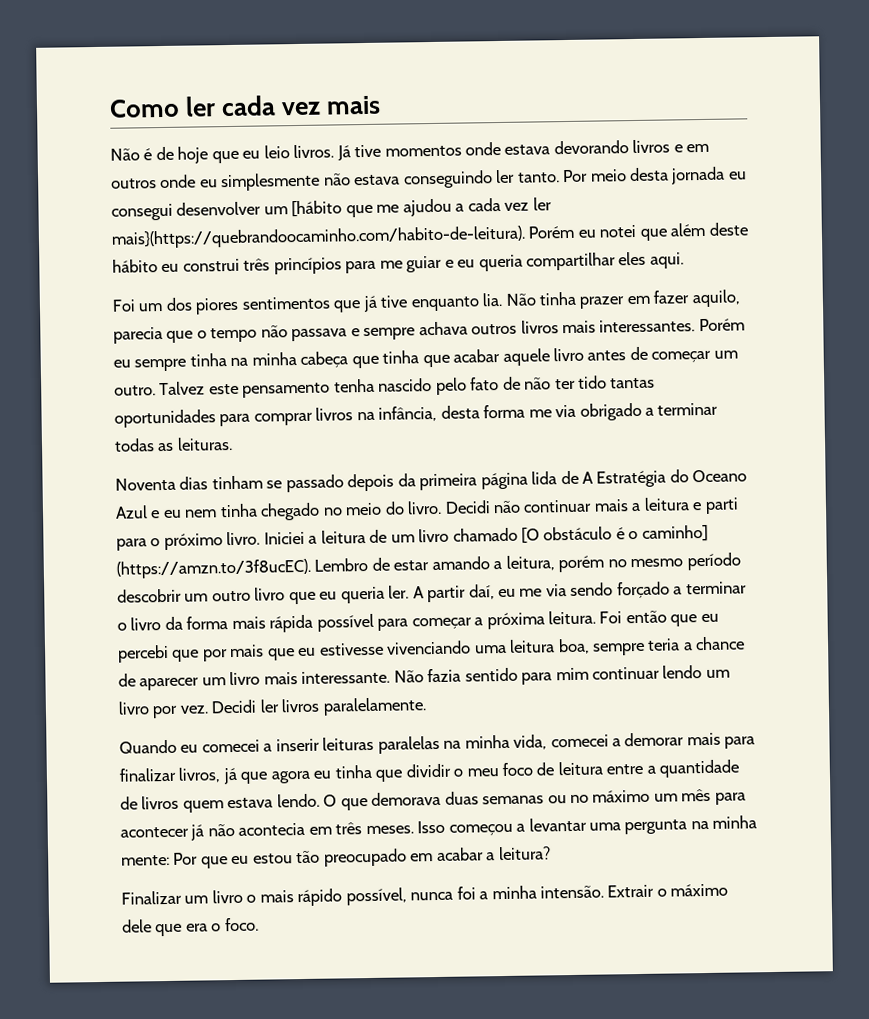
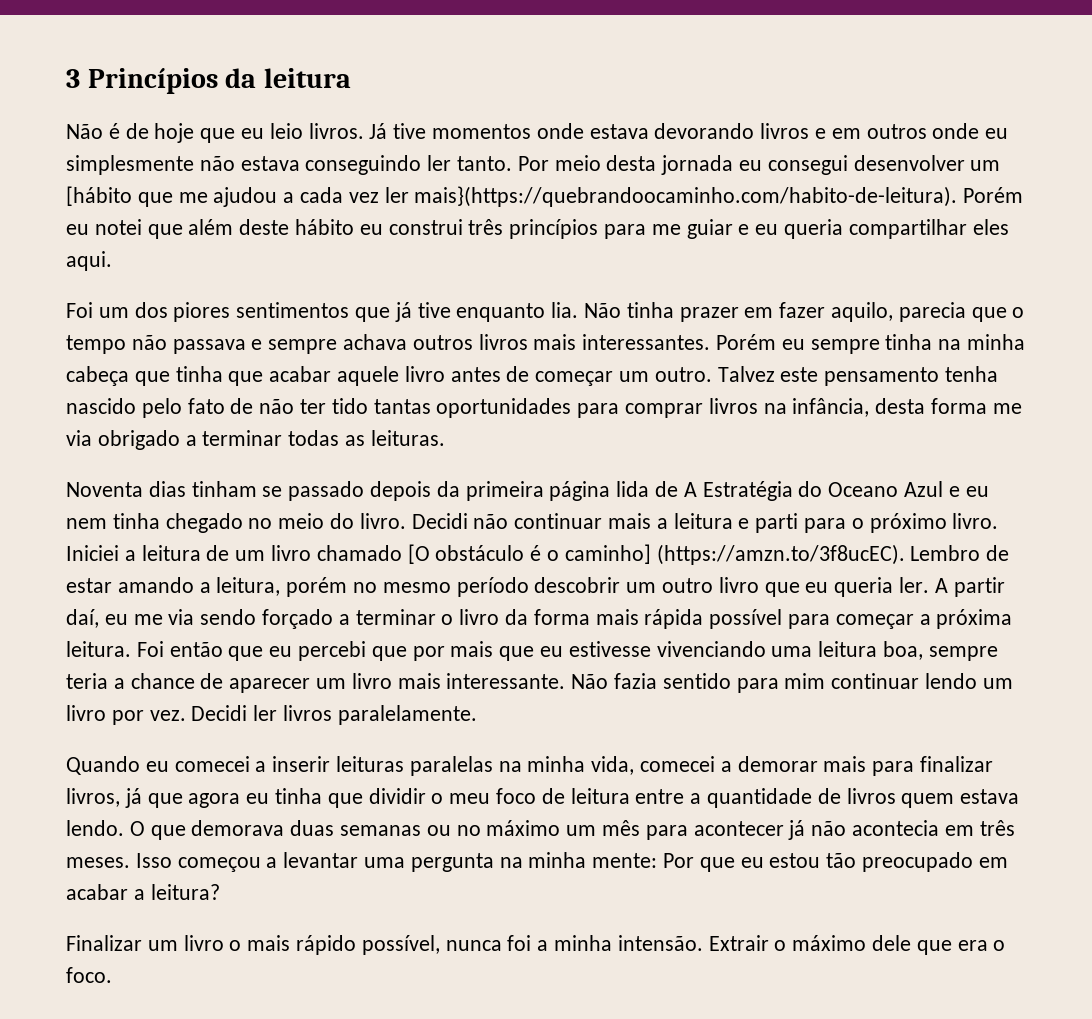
- Como ler cada vez mais
+ 3 Princípios da leitura

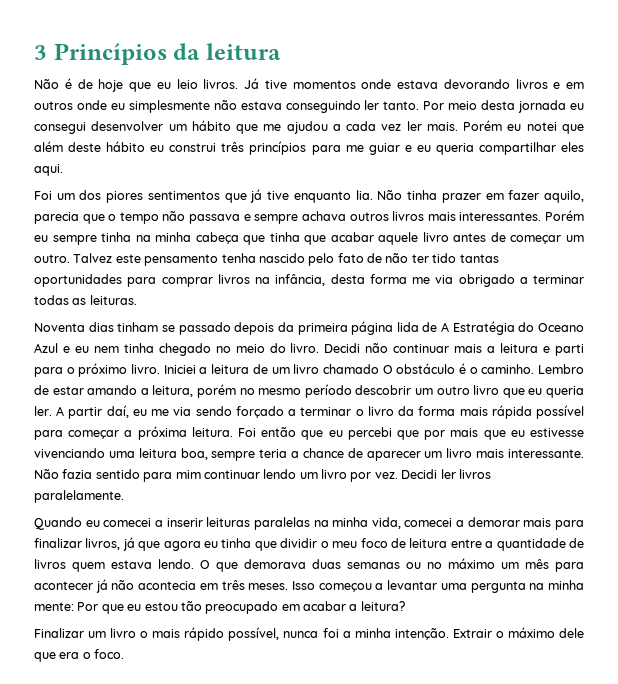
- Por meio desta jornada eu consegui desenvolver um [hábito que me ajudou a cada vez ler mais}(https://quebrandoocaminho.com/habito-de-leitura). Porém eu notei que além deste hábito eu construi três princípios para me guiar e eu queria compartilhar eles aqui.
+ Por meio desta jornada eu consegui desenvolver um hábito que me ajudou a cada vez ler mais. Porém eu notei que além deste hábito eu construi três princípios para me guiar e eu queria compartilhar eles aqui.
- Iniciei a leitura de um livro chamado [O obstáculo é o caminho] (https://amzn.to/3f8ucEC). Lembro de estar amando a leitura, porém no mesmo período descobrir um outro livro que eu queria ler.
+ Iniciei a leitura de um livro chamado O obstáculo é o caminho. Lembro de estar amando a leitura, porém no mesmo período descobrir um outro livro que eu queria ler.
- Finalizar um livro o mais rápido possível, nunca foi a minha intensão.
+ Finalizar um livro o mais rápido possível, nunca foi a minha intenção.

